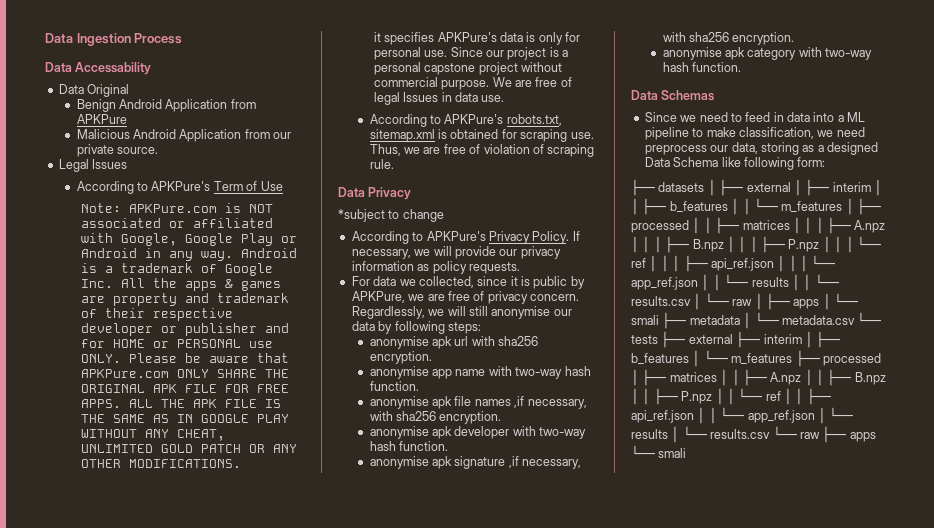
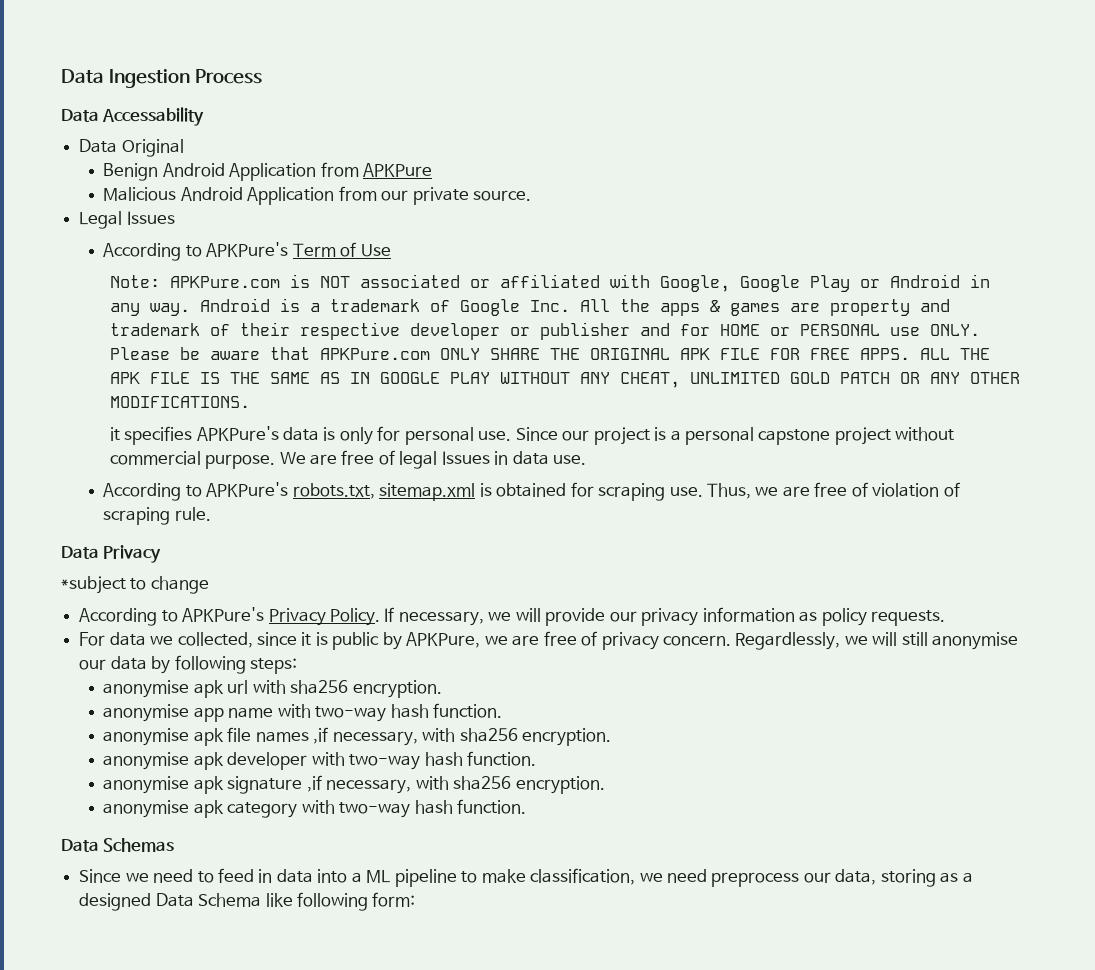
- ├── datasets │ ├── external │ ├── interim │ │ ├── b_features │ │ └── m_features │ ├── processed │ │ ├── matrices │ │ │ ├── A.npz │ │ │ ├── B.npz │ │ │ ├── P.npz │ │ │ └── ref │ │ │ ├── api_ref.json │ │ │ └── app_ref.json │ │ └── results │ │ └── results.csv │ └── raw │ ├── apps │ └── smali ├── metadata │ └── metadata.csv └── tests ├── external ├── interim │ ├── b_features │ └── m_features ├── processed │ ├── matrices │ │ ├── A.npz │ │ ├── B.npz │ │ ├── P.npz │ │ └── ref │ │ ├── api_ref.json │ │ └── app_ref.json │ └── results │ └── results.csv └── raw ├── apps └── smali

